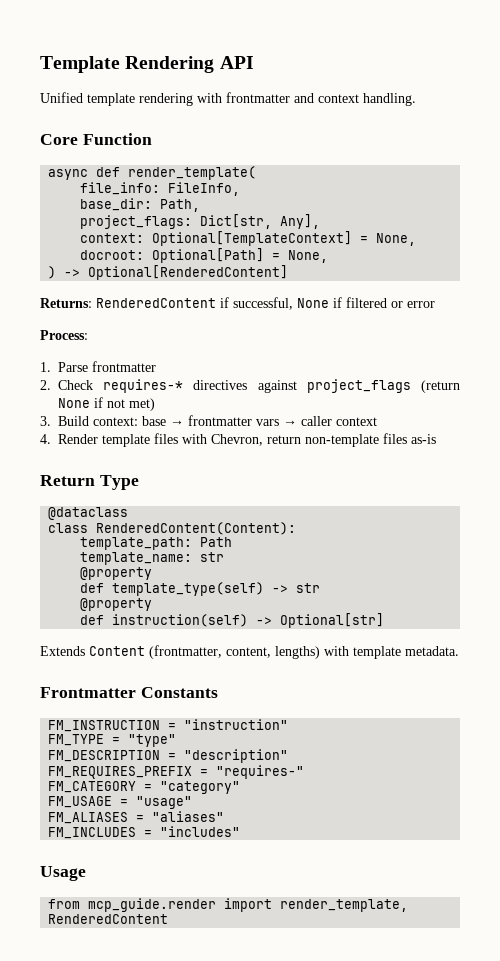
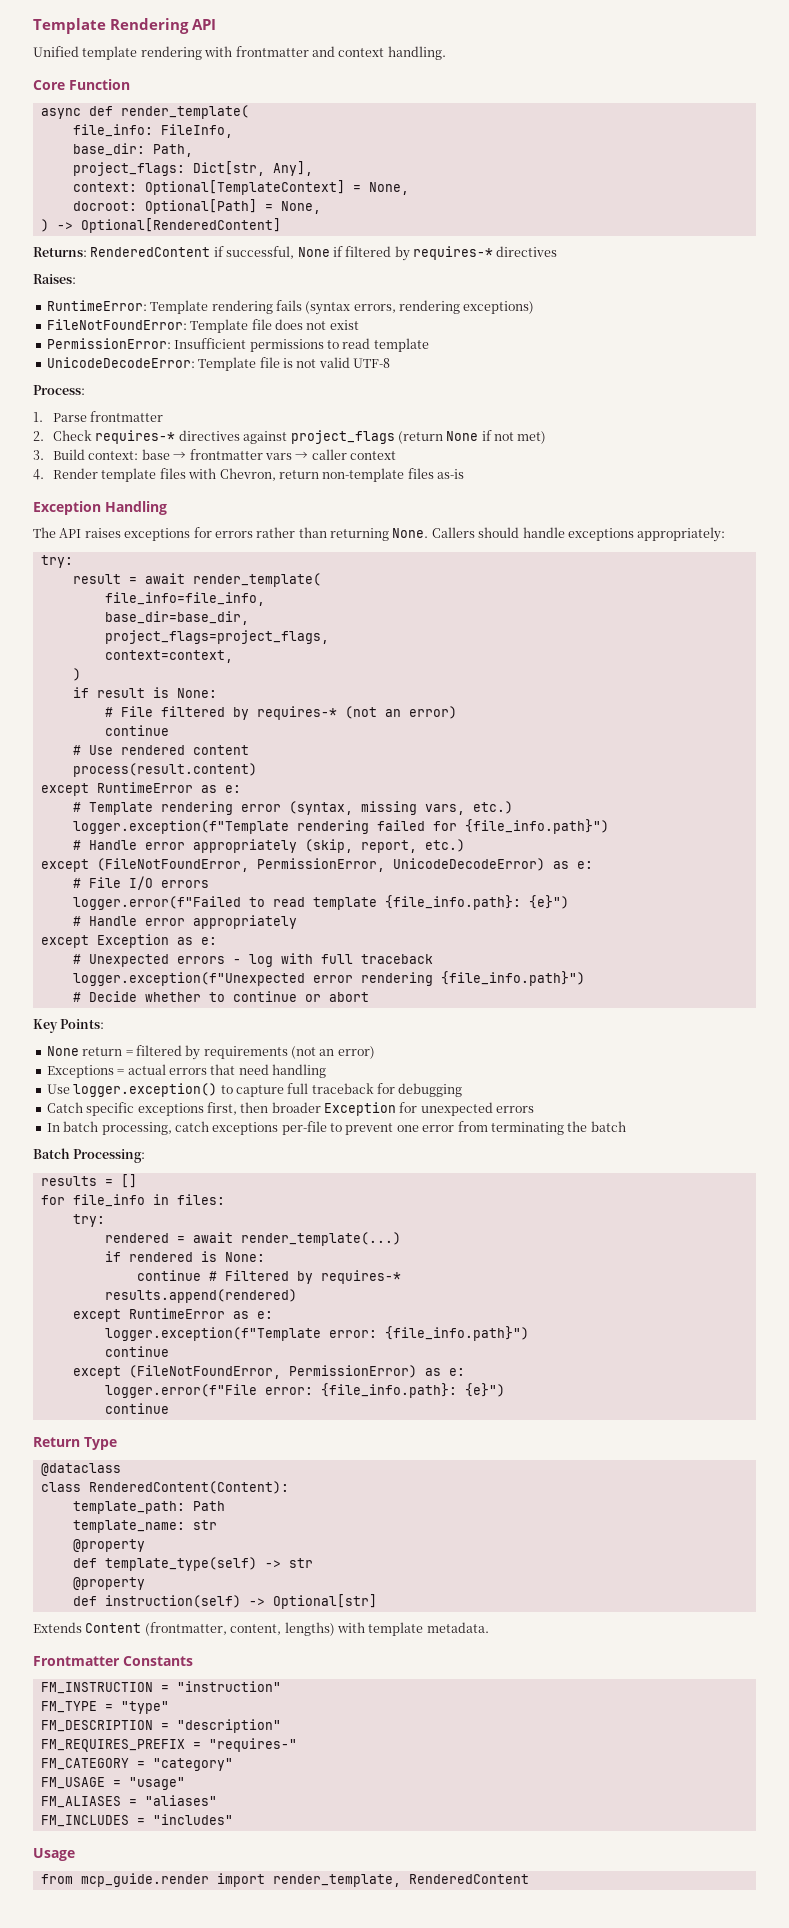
- Returns: RenderedContent if successful, None if filtered or error
+ Returns: RenderedContent if successful, None if filtered by requires-* directives
+ Raises:
+ RuntimeError: Template rendering fails (syntax errors, rendering exceptions)
+ FileNotFoundError: Template file does not exist
+ PermissionError: Insufficient permissions to read template
+ UnicodeDecodeError: Template file is not valid UTF-8
+ Exception Handling
+ The API raises exceptions for errors rather than returning None. Callers should handle exceptions appropriately:
+ try:
+ result = await render_template(
+ file_info=file_info,
+ base_dir=base_dir,
+ project_flags=project_flags,
+ context=context,
+ )
+ if result is None:
+ # File filtered by requires-* (not an error)
+ continue
+ # Use rendered content
+ process(result.content)
+ except RuntimeError as e:
+ # Template rendering error (syntax, missing vars, etc.)
+ logger.exception(f"Template rendering failed for {file_info.path}")
+ # Handle error appropriately (skip, report, etc.)
+ except (FileNotFoundError, PermissionError, UnicodeDecodeError) as e:
+ # File I/O errors
+ logger.error(f"Failed to read template {file_info.path}: {e}")
+ # Handle error appropriately
+ except Exception as e:
+ # Unexpected errors - log with full traceback
+ logger.exception(f"Unexpected error rendering {file_info.path}")
+ # Decide whether to continue or abort
+ Key Points:
+ None return = filtered by requirements (not an error)
+ Exceptions = actual errors that need handling
+ Use logger.exception() to capture full traceback for debugging
+ Catch specific exceptions first, then broader Exception for unexpected errors
+ In batch processing, catch exceptions per-file to prevent one error from terminating the batch
+ Batch Processing:
+ results = []
+ for file_info in files:
+ try:
+ rendered = await render_template(...)
+ if rendered is None:
+ continue # Filtered by requires-*
+ results.append(rendered)
+ except RuntimeError as e:
+ logger.exception(f"Template error: {file_info.path}")
+ continue
+ except (FileNotFoundError, PermissionError) as e:
+ logger.error(f"File error: {file_info.path}: {e}")
+ continue

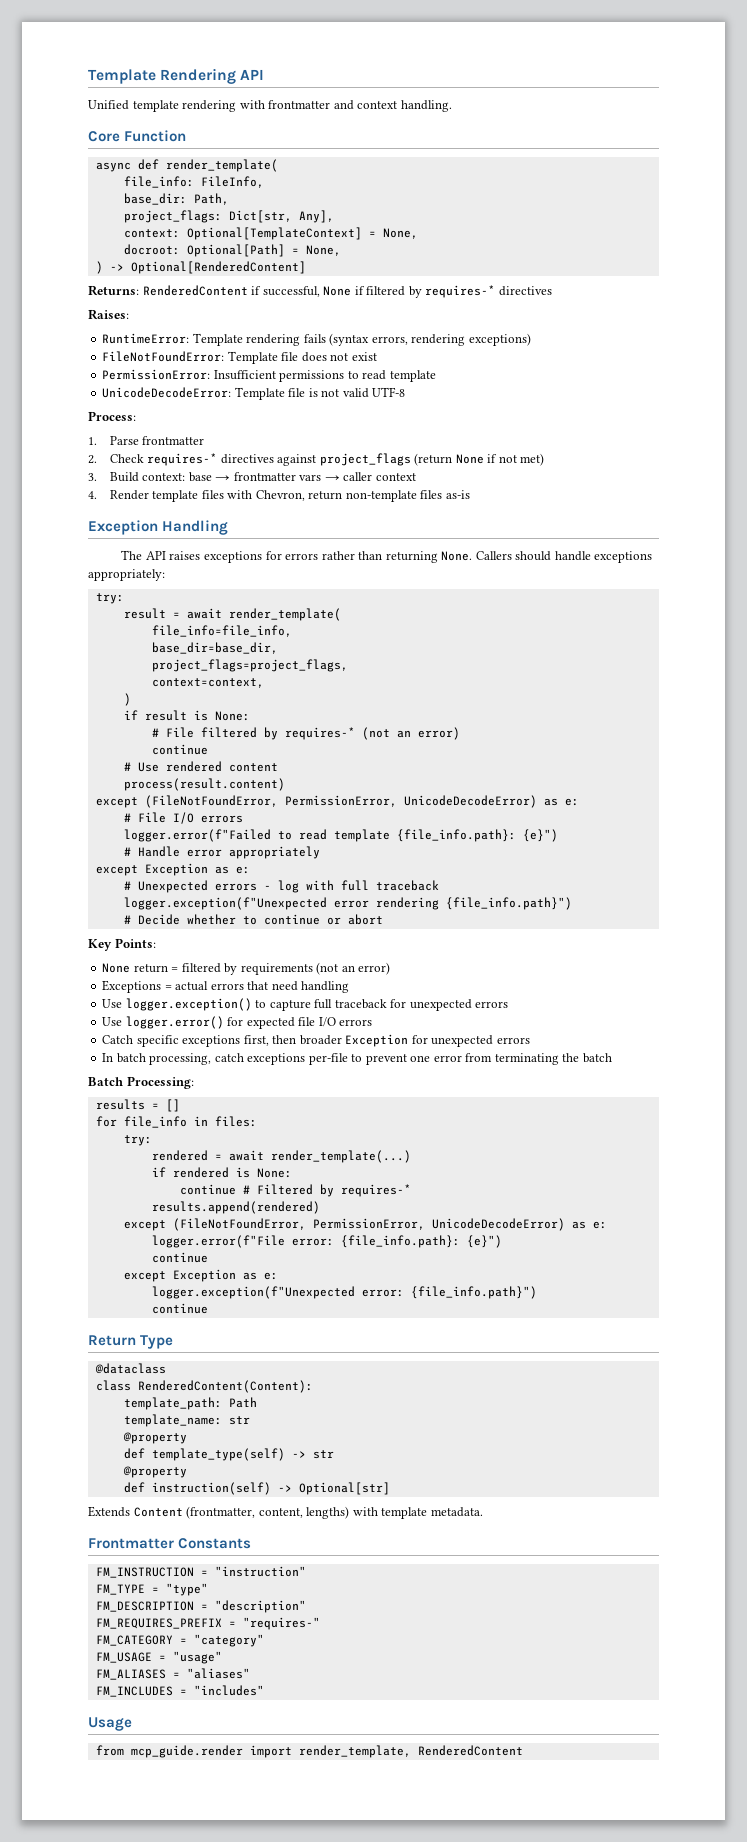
  process(result.content)
- except RuntimeError as e:
- # Template rendering error (syntax, missing vars, etc.)
- logger.exception(f"Template rendering failed for {file_info.path}")
- # Handle error appropriately (skip, report, etc.)
- Use logger.exception() to capture full traceback for debugging
+ Use logger.exception() to capture full traceback for unexpected errors
+ Use logger.error() for expected file I/O errors
  results.append(rendered)
- except RuntimeError as e:
- logger.exception(f"Template error: {file_info.path}")
- continue
- except (FileNotFoundError, PermissionError) as e:
+ except (FileNotFoundError, PermissionError, UnicodeDecodeError) as e:
  logger.error(f"File error: {file_info.path}: {e}")
+ continue
+ except Exception as e:
+ logger.exception(f"Unexpected error: {file_info.path}")

